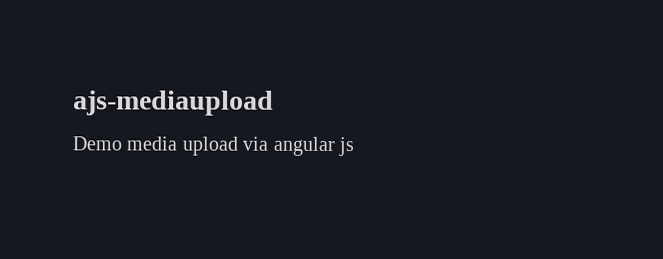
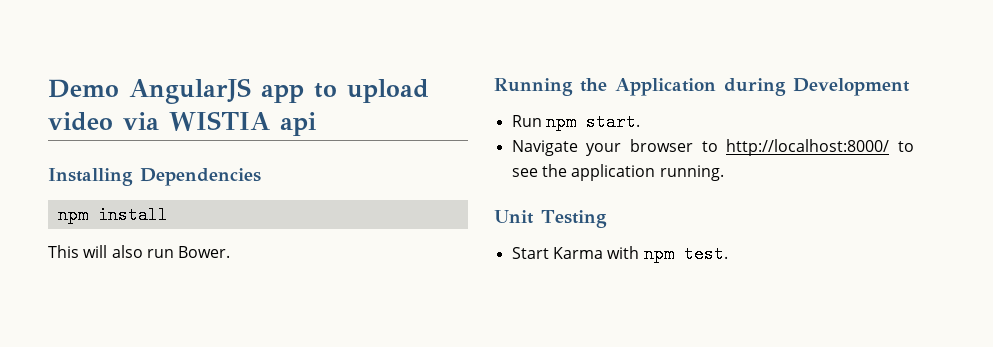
- ajs-mediaupload
- Demo media upload via angular js
+ Demo AngularJS app to upload video via WISTIA api
+ Installing Dependencies
+ npm install
+ This will also run Bower.
+ Running the Application during Development
+ Run npm start.
+ Navigate your browser to http://localhost:8000/ to see the application running.
+ Unit Testing
+ Start Karma with npm test.

